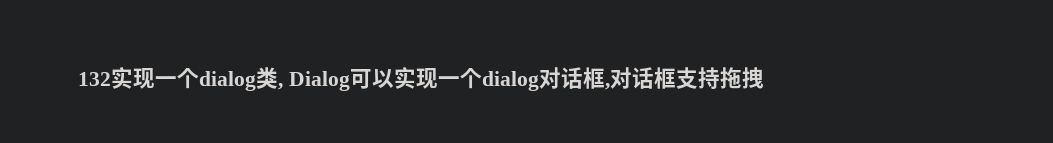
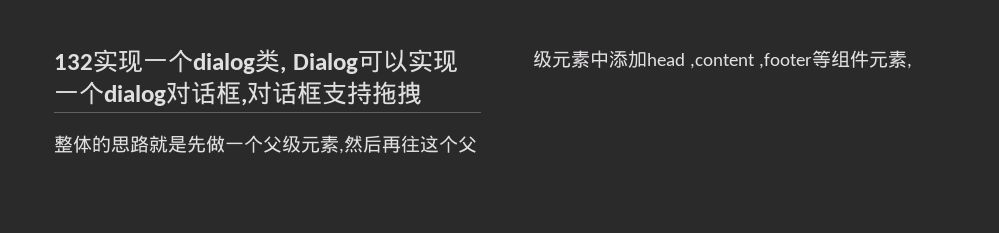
+ 整体的思路就是先做一个父级元素,然后再往这个父级元素中添加head ,content ,footer等组件元素,

